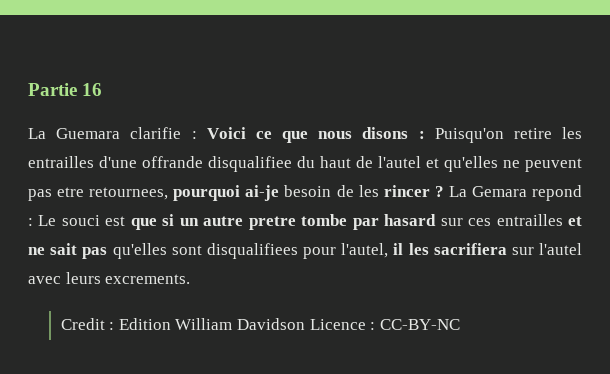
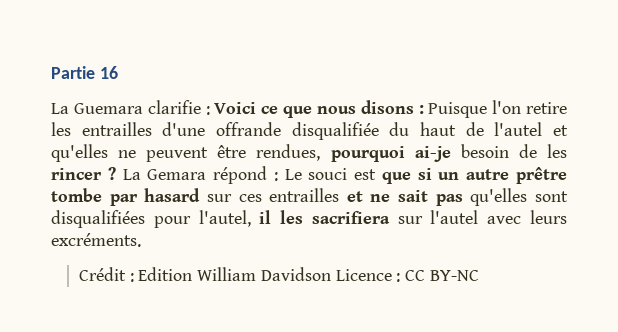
- La Guemara clarifie : Voici ce que nous disons : Puisqu'on retire les entrailles d'une offrande disqualifiee du haut de l'autel et qu'elles ne peuvent pas etre retournees, pourquoi ai-je besoin de les rincer ?
+ La Guemara clarifie : Voici ce que nous disons : Puisque l'on retire les entrailles d'une offrande disqualifiée du haut de l'autel et qu'elles ne peuvent être rendues, pourquoi ai-je besoin de les rincer ?
- La Gemara repond : Le souci est que si un autre pretre tombe par hasard sur ces entrailles et ne sait pas qu'elles sont disqualifiees pour l'autel, il les sacrifiera sur l'autel avec leurs excrements.
- Credit : Edition William Davidson Licence : CC-BY-NC
+ La Gemara répond : Le souci est que si un autre prêtre tombe par hasard sur ces entrailles et ne sait pas qu'elles sont disqualifiées pour l'autel, il les sacrifiera sur l'autel avec leurs excréments.
+ Crédit : Edition William Davidson Licence : CC BY-NC

